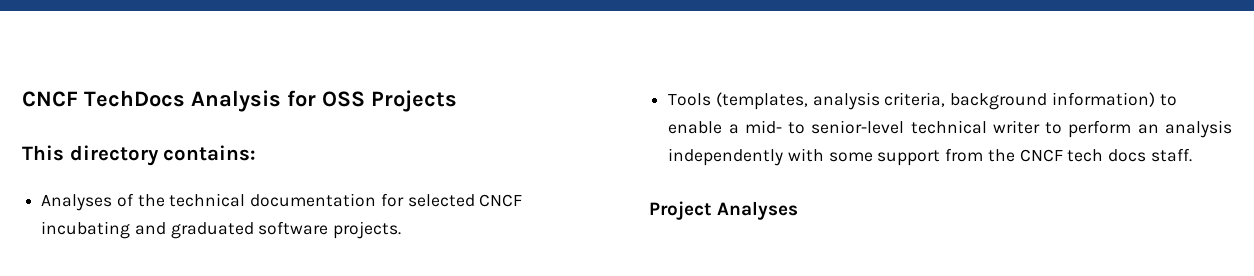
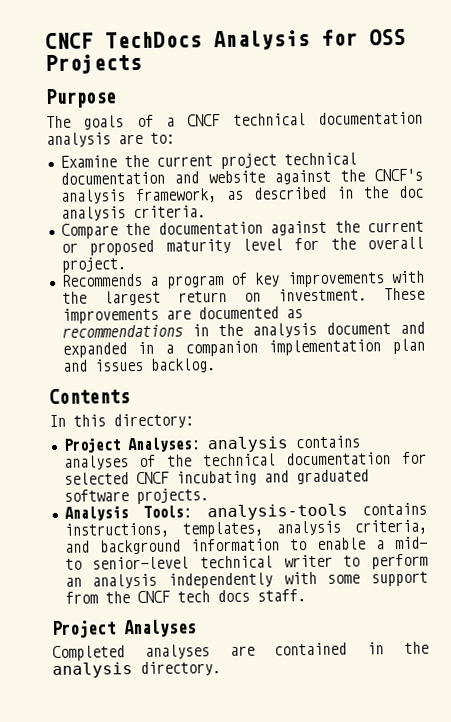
- This directory contains:
- Analyses of the technical documentation for selected CNCF incubating and graduated software projects.
+ Purpose
+ The goals of a CNCF technical documentation analysis are to:
+ Examine the current project technical documentation and website against the CNCF's analysis framework, as described in the doc analysis criteria.
+ Compare the documentation against the current or proposed maturity level for the overall project.
+ Recommends a program of key improvements with the largest return on investment. These improvements are documented as recommendations in the analysis document and expanded in a companion implementation plan and issues backlog.
+ Contents
+ In this directory:
+ Project Analyses: analysis contains analyses of the technical documentation for selected CNCF incubating and graduated software projects.
- Tools (templates, analysis criteria, background information) to enable a mid- to senior-level technical writer to perform an analysis independently with some support from the CNCF tech docs staff.
+ Analysis Tools: analysis-tools contains instructions, templates, analysis criteria, and background information to enable a mid- to senior-level technical writer to perform an analysis independently with some support from the CNCF tech docs staff.
+ Completed analyses are contained in the analysis directory.

